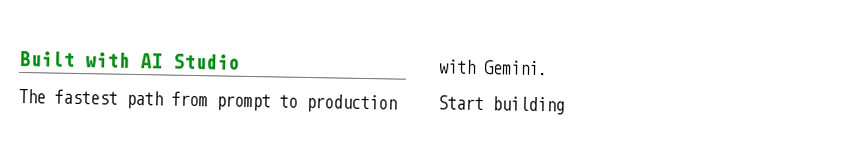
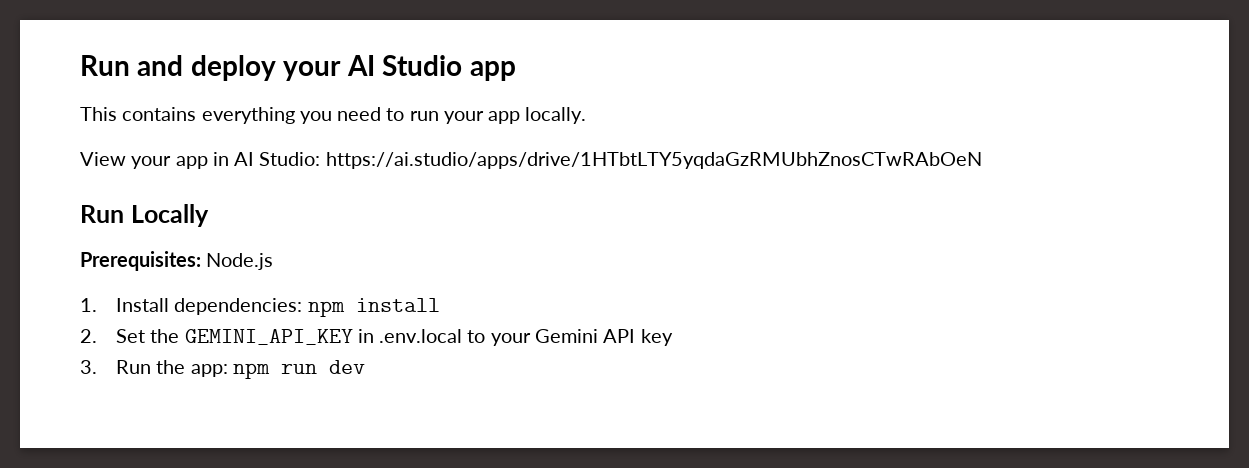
- Built with AI Studio
- The fastest path from prompt to production with Gemini.
- Start building
+ Run and deploy your AI Studio app
+ This contains everything you need to run your app locally.
+ View your app in AI Studio: https://ai.studio/apps/drive/1HTbtLTY5yqdaGzRMUbhZnosCTwRAbOeN
+ Run Locally
+ Prerequisites: Node.js
+ 1. Install dependencies: npm install
+ 2. Set the GEMINI_API_KEY in .env.local to your Gemini API key
+ 3. Run the app: npm run dev

